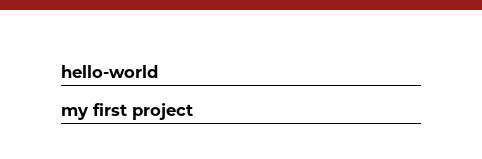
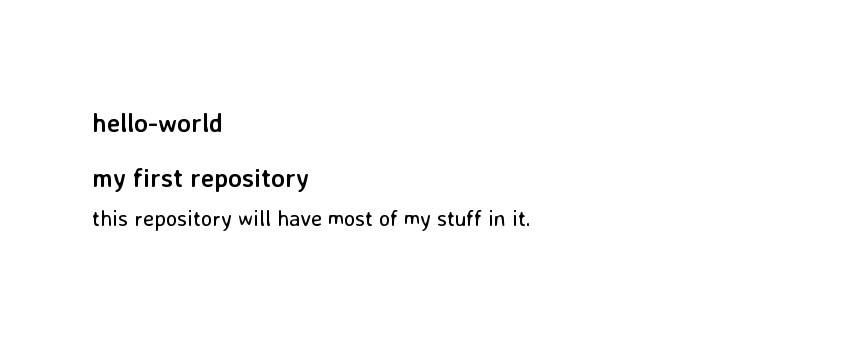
- my first project
+ my first repository
+ this repository will have most of my stuff in it.

